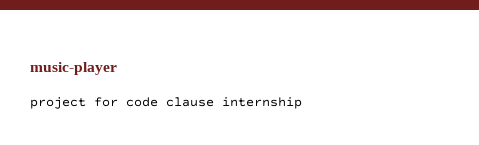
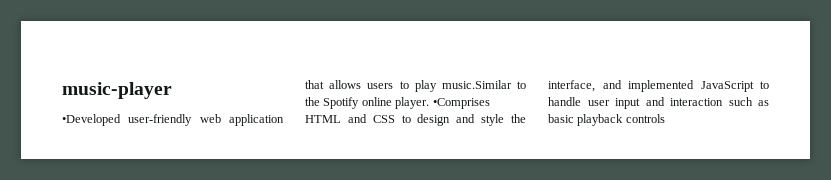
- project for code clause internship
+ •Developed user-friendly web application that allows users to play music.Similar to the Spotify online player. •Comprises HTML and CSS to design and style the interface, and implemented JavaScript to handle user input and interaction such as basic playback controls

